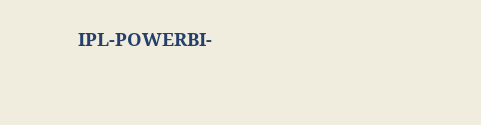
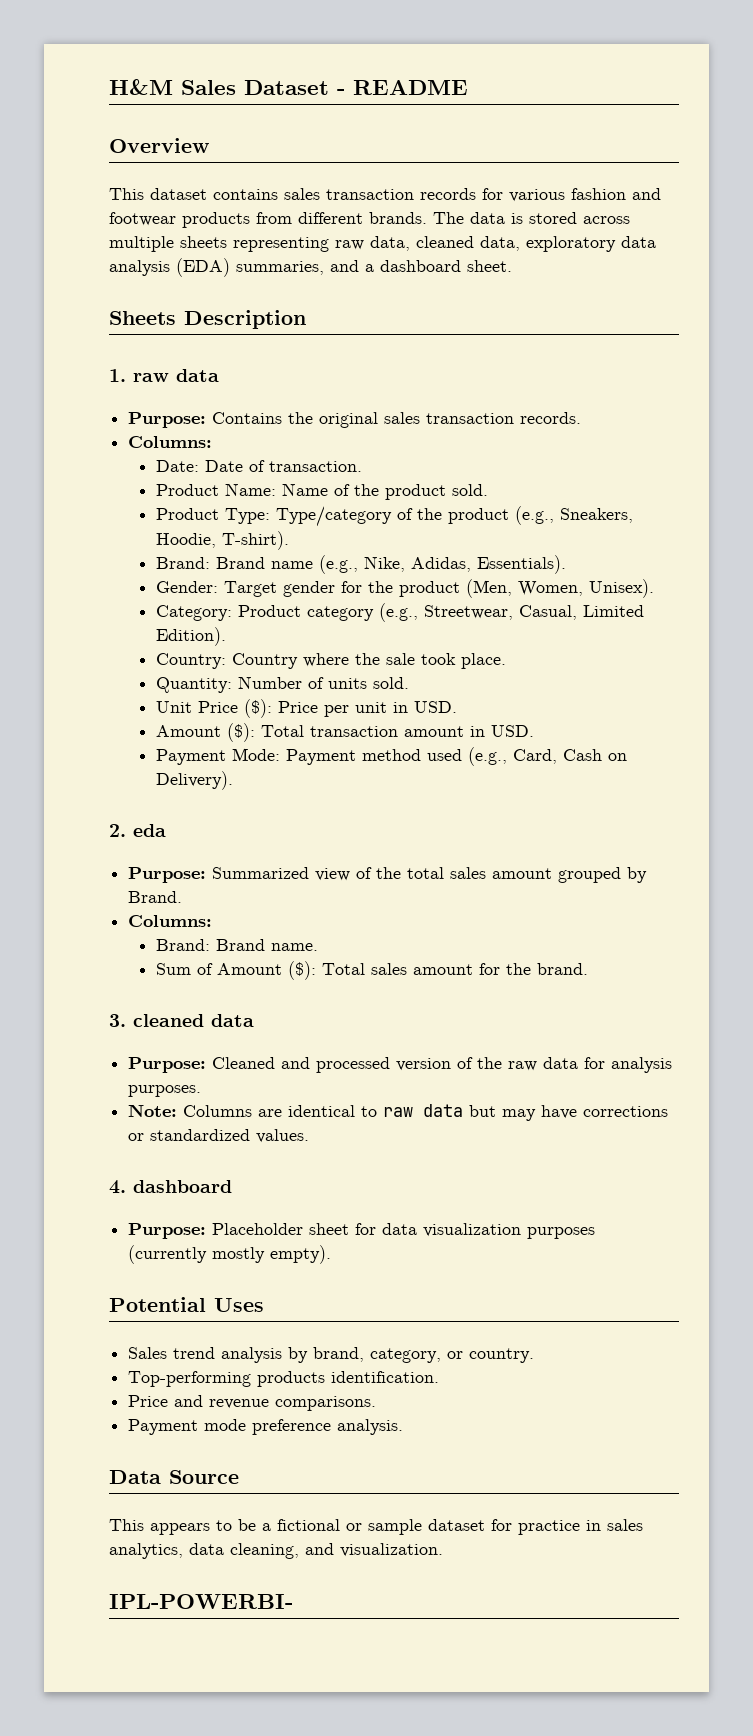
+ H&M Sales Dataset - README
+ Overview
+ This dataset contains sales transaction records for various fashion and footwear products from different brands. The data is stored across multiple sheets representing raw data, cleaned data, exploratory data analysis (EDA) summaries, and a dashboard sheet.
+ Sheets Description
+ 1. raw data
+ Purpose: Contains the original sales transaction records.
+ Columns:
+ Date: Date of transaction.
+ Product Name: Name of the product sold.
+ Product Type: Type/category of the product (e.g., Sneakers, Hoodie, T-shirt).
+ Brand: Brand name (e.g., Nike, Adidas, Essentials).
+ Gender: Target gender for the product (Men, Women, Unisex).
+ Category: Product category (e.g., Streetwear, Casual, Limited Edition).
+ Country: Country where the sale took place.
+ Quantity: Number of units sold.
+ Unit Price ($): Price per unit in USD.
+ Amount ($): Total transaction amount in USD.
+ Payment Mode: Payment method used (e.g., Card, Cash on Delivery).
+ 2. eda
+ Purpose: Summarized view of the total sales amount grouped by Brand.
+ Columns:
+ Brand: Brand name.
+ Sum of Amount ($): Total sales amount for the brand.
+ 3. cleaned data
+ Purpose: Cleaned and processed version of the raw data for analysis purposes.
+ Note: Columns are identical to raw data but may have corrections or standardized values.
+ 4. dashboard
+ Purpose: Placeholder sheet for data visualization purposes (currently mostly empty).
+ Potential Uses
+ Sales trend analysis by brand, category, or country.
+ Top-performing products identification.
+ Price and revenue comparisons.
+ Payment mode preference analysis.
+ Data Source
+ This appears to be a fictional or sample dataset for practice in sales analytics, data cleaning, and visualization.

